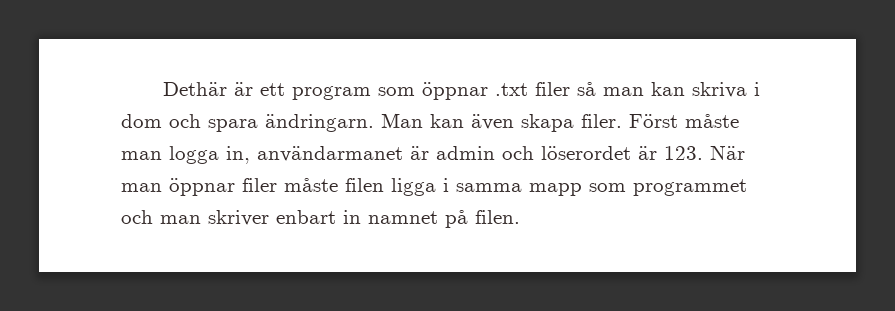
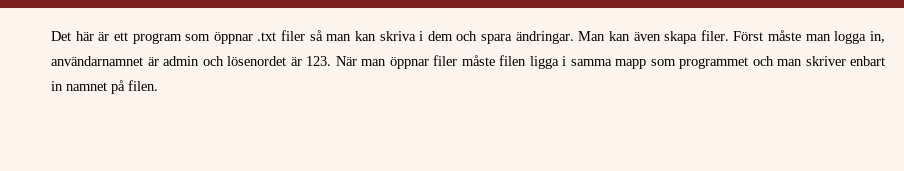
- Dethär är ett program som öppnar .txt filer så man kan skriva i dom och spara ändringarn.
+ Det här är ett program som öppnar .txt filer så man kan skriva i dem och spara ändringar.
- Först måste man logga in, användarmanet är admin och löserordet är 123. När man öppnar filer måste filen ligga i samma mapp som programmet och man skriver enbart in namnet på filen.
+ Först måste man logga in, användarnamnet är admin och lösenordet är 123. När man öppnar filer måste filen ligga i samma mapp som programmet och man skriver enbart in namnet på filen.

